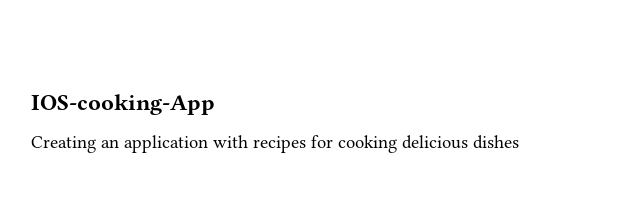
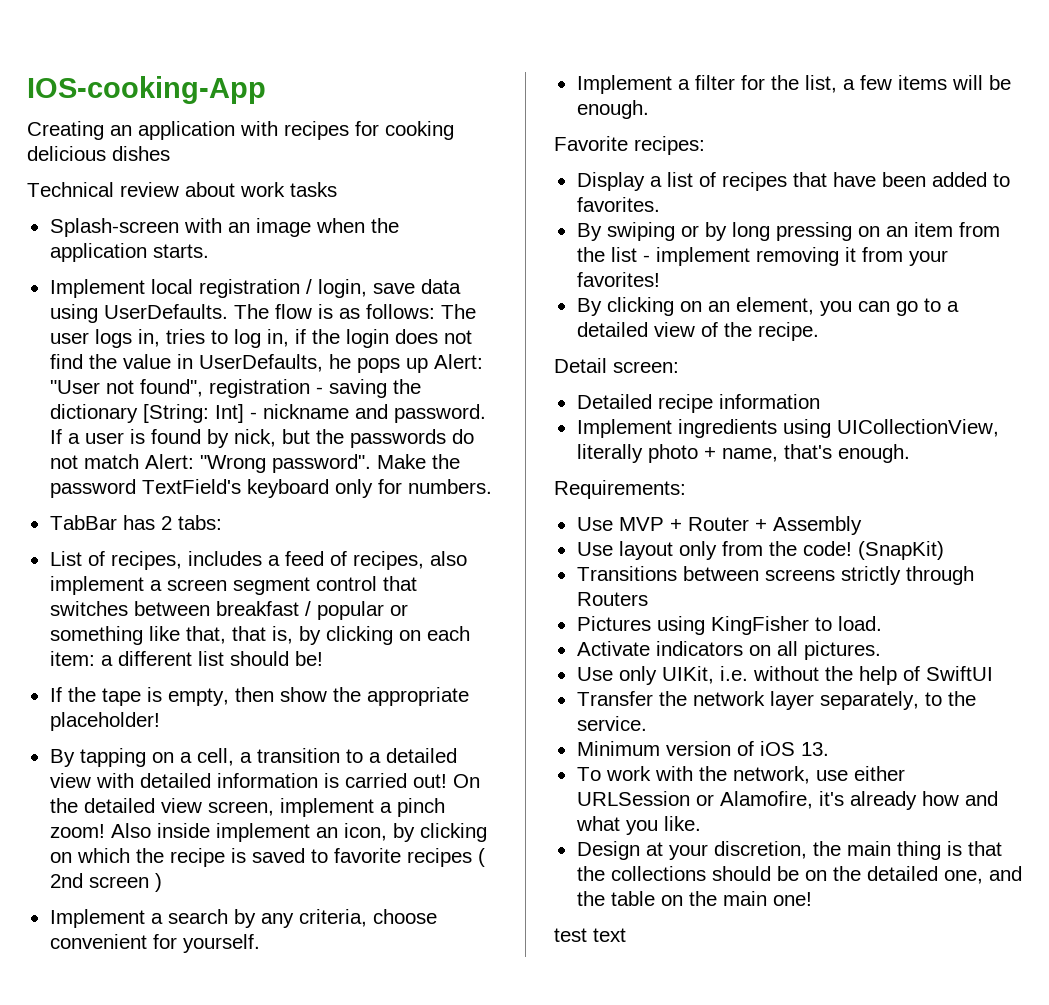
+ Technical review about work tasks
+ Splash-screen with an image when the application starts.
+ Implement local registration / login, save data using UserDefaults. The flow is as follows: The user logs in, tries to log in, if the login does not find the value in UserDefaults, he pops up Alert: "User not found", registration - saving the dictionary [String: Int] - nickname and password. If a user is found by nick, but the passwords do not match Alert: "Wrong password". Make the password TextField's keyboard only for numbers.
+ TabBar has 2 tabs:
+ List of recipes, includes a feed of recipes, also implement a screen segment control that switches between breakfast / popular or something like that, that is, by clicking on each item: a different list should be!
+ If the tape is empty, then show the appropriate placeholder!
+ By tapping on a cell, a transition to a detailed view with detailed information is carried out! On the detailed view screen, implement a pinch zoom! Also inside implement an icon, by clicking on which the recipe is saved to favorite recipes ( 2nd screen )
+ Implement a search by any criteria, choose convenient for yourself.
+ Implement a filter for the list, a few items will be enough.
+ Favorite recipes:
+ Display a list of recipes that have been added to favorites.
+ By swiping or by long pressing on an item from the list - implement removing it from your favorites!
+ By clicking on an element, you can go to a detailed view of the recipe.
+ Detail screen:
+ Detailed recipe information
+ Implement ingredients using UICollectionView, literally photo + name, that's enough.
+ Requirements:
+ Use MVP + Router + Assembly
+ Use layout only from the code! (SnapKit)
+ Transitions between screens strictly through Routers
+ Pictures using KingFisher to load.
+ Activate indicators on all pictures.
+ Use only UIKit, i.e. without the help of SwiftUI
+ Transfer the network layer separately, to the service.
+ Minimum version of iOS 13.
+ To work with the network, use either URLSession or Alamofire, it's already how and what you like.
+ Design at your discretion, the main thing is that the collections should be on the detailed one, and the table on the main one!
+ test text

